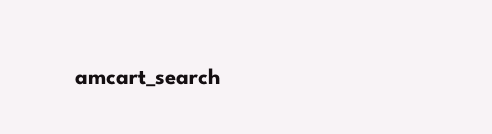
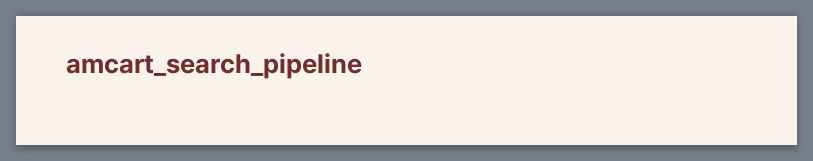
- amcart_search
+ amcart_search_pipeline

